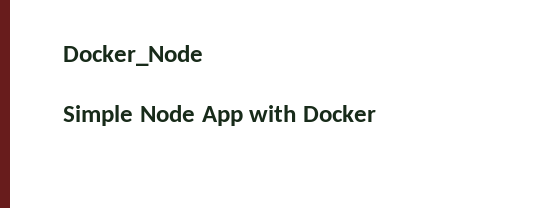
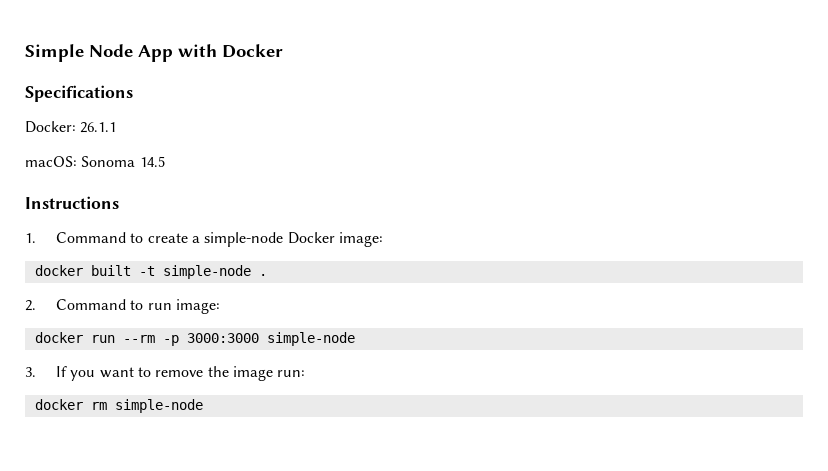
- Docker_Node
+ Specifications
+ Docker: 26.1.1
+ macOS: Sonoma 14.5
+ Instructions
+ 1. Command to create a simple-node Docker image:
+ docker built -t simple-node .
+ 2. Command to run image:
+ docker run --rm -p 3000:3000 simple-node
+ 3. If you want to remove the image run:
+ docker rm simple-node

